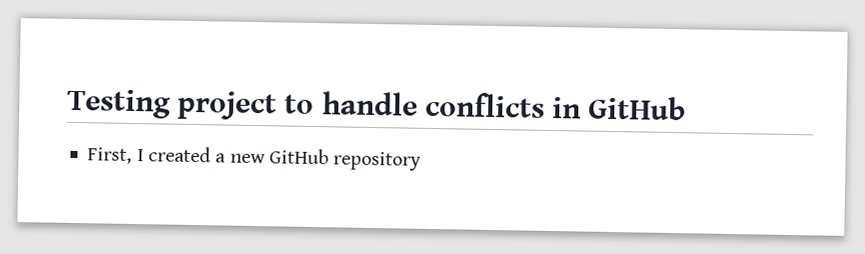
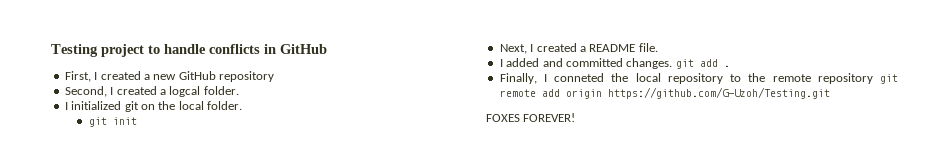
+ Second, I created a logcal folder.
+ I initialized git on the local folder.
+ git init
+ Next, I created a README file.
+ I added and committed changes. git add .
+ Finally, I conneted the local repository to the remote repository git remote add origin https://github.com/G-Uzoh/Testing.git
+ FOXES FOREVER!

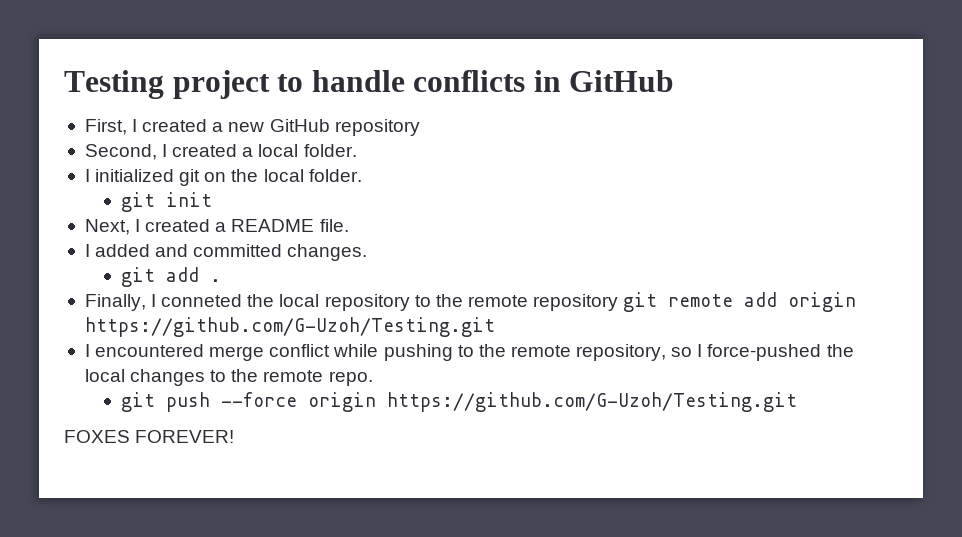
- Second, I created a logcal folder.
+ Second, I created a local folder.
- I added and committed changes. git add .
+ I added and committed changes.
+ git add .
+ I encountered merge conflict while pushing to the remote repository, so I force-pushed the local changes to the remote repo.
+ git push --force origin https://github.com/G-Uzoh/Testing.git

